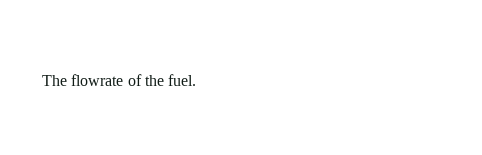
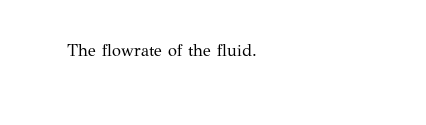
- The flowrate of the fuel.
+ The flowrate of the fluid.

